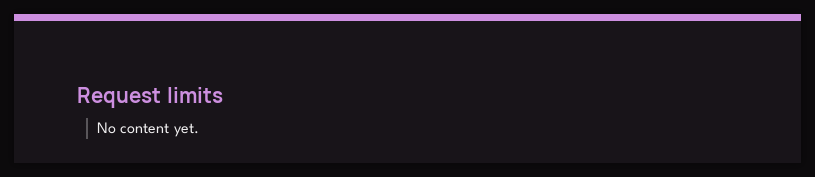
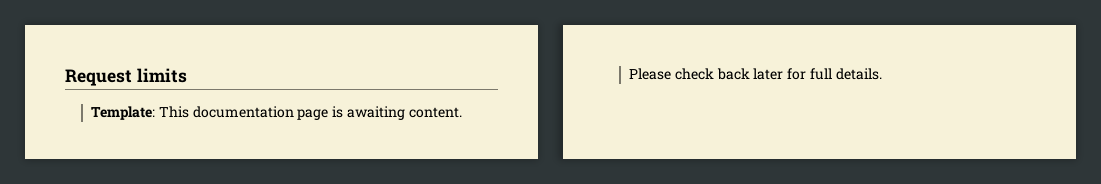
- No content yet.
+ Template: This documentation page is awaiting content. Please check back later for full details.

